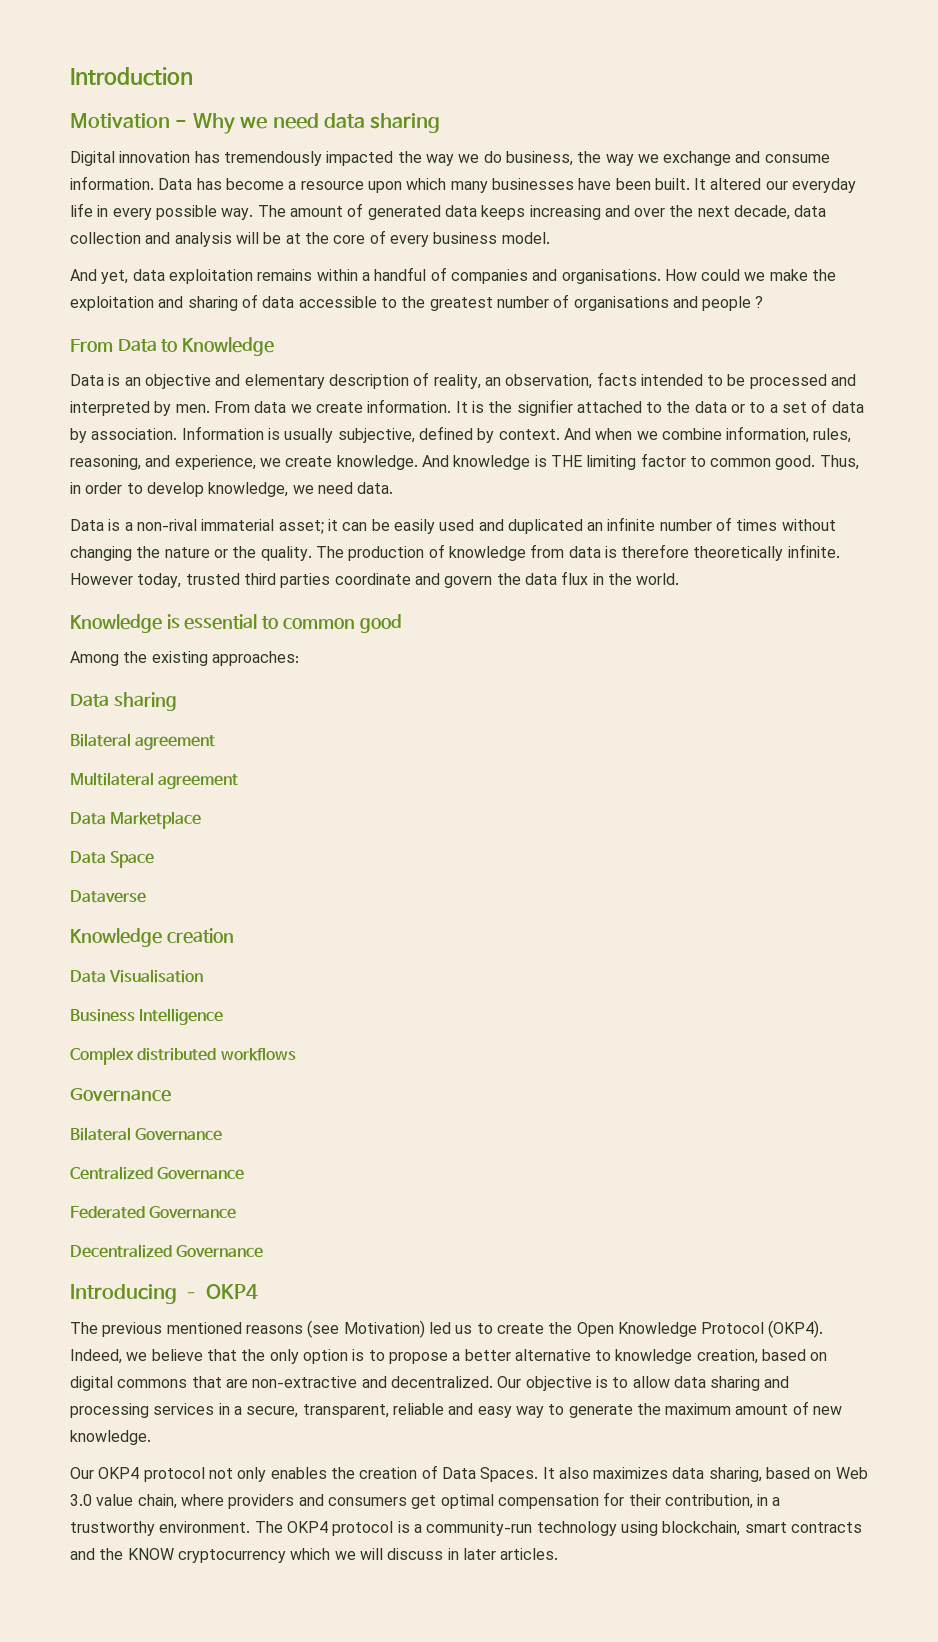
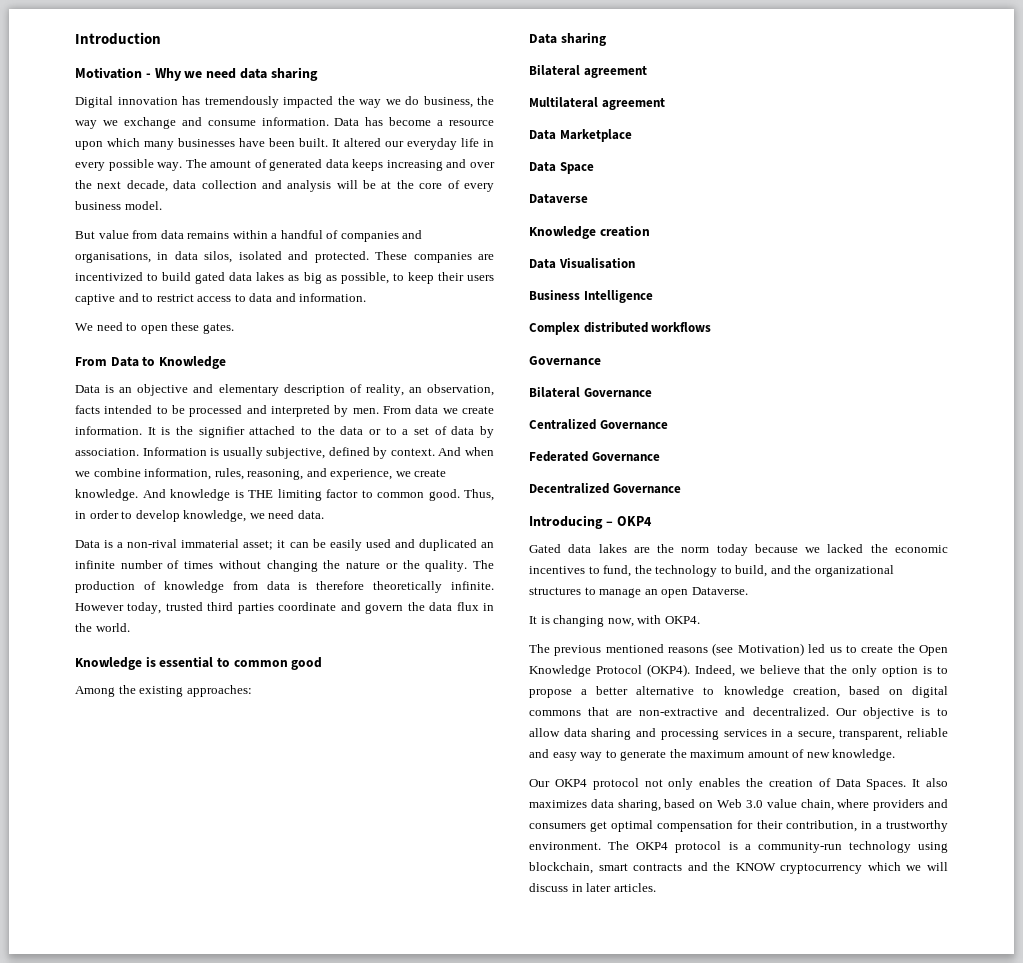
- And yet, data exploitation remains within a handful of companies and organisations. How could we make the exploitation and sharing of data accessible to the greatest number of organisations and people ?
+ But value from data remains within a handful of companies and organisations, in data silos, isolated and protected. These companies are incentivized to build gated data lakes as big as possible, to keep their users captive and to restrict access to data and information.
+ We need to open these gates.
+ Gated data lakes are the norm today because we lacked the economic incentives to fund, the technology to build, and the organizational structures to manage an open Dataverse.
+ It is changing now, with OKP4.

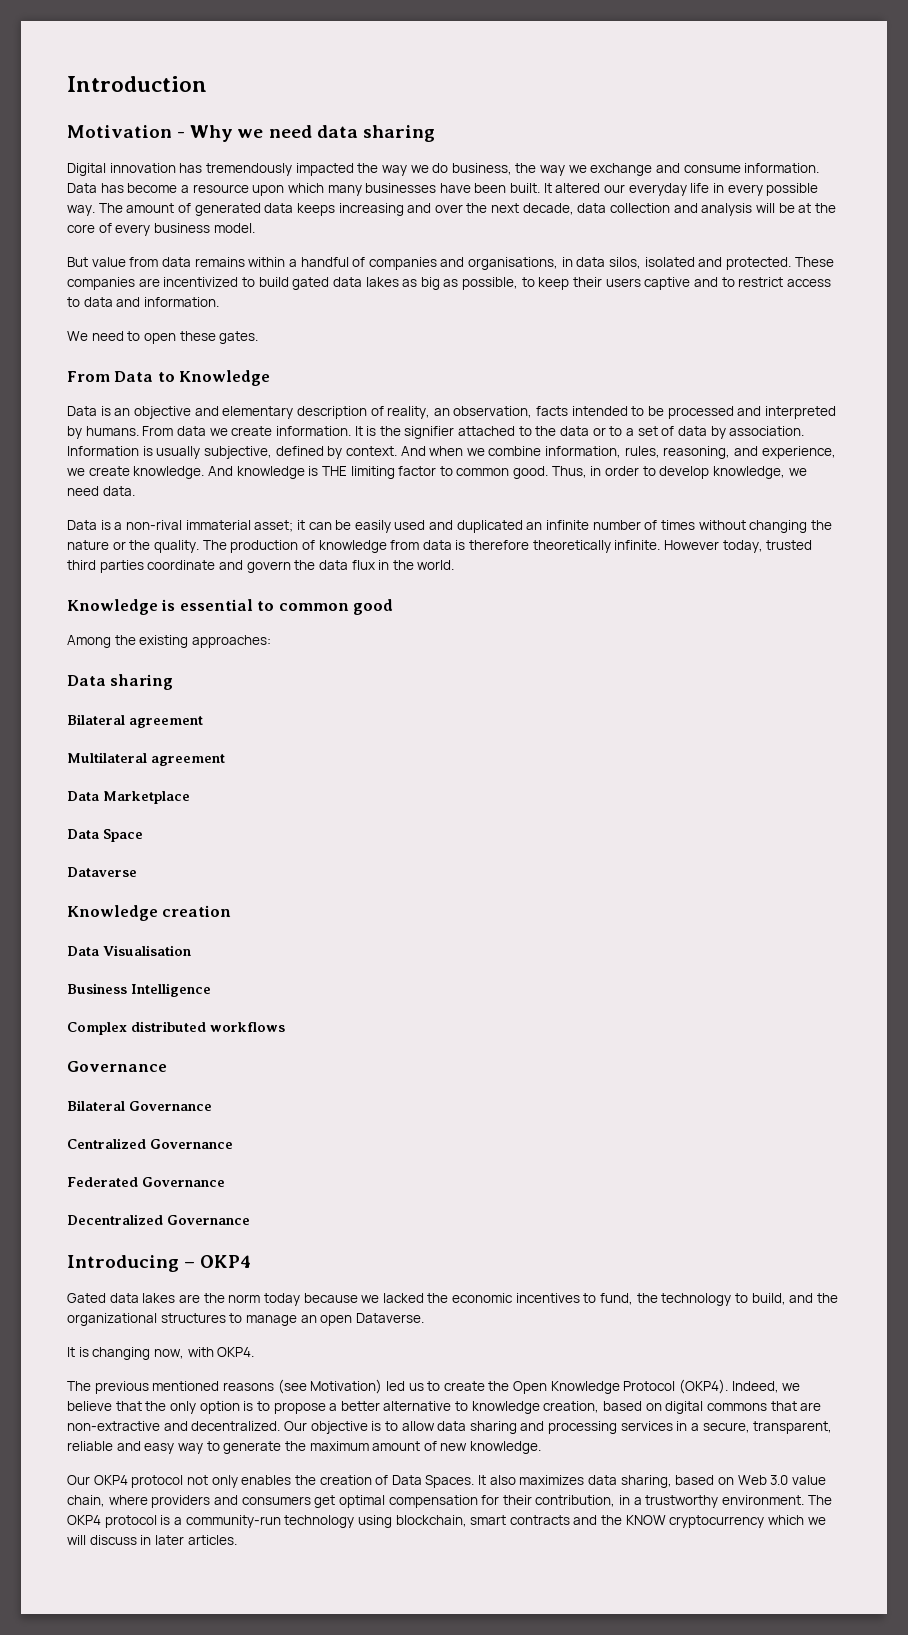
- Data is an objective and elementary description of reality, an observation, facts intended to be processed and interpreted by men.
+ Data is an objective and elementary description of reality, an observation, facts intended to be processed and interpreted by humans.

